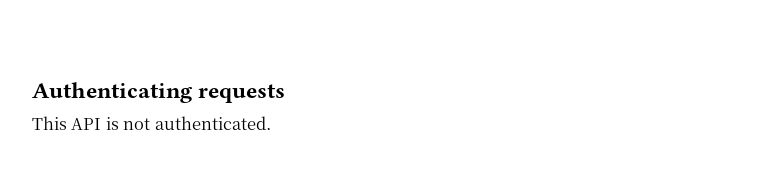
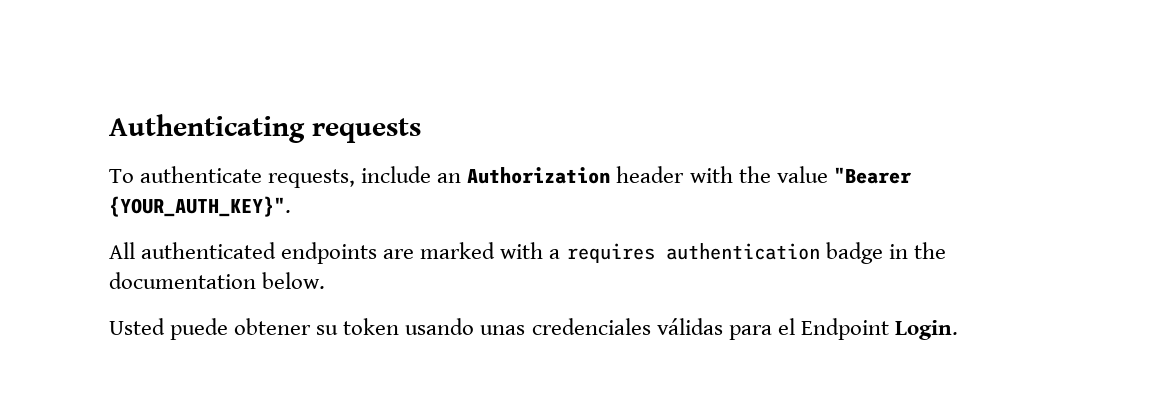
- This API is not authenticated.
+ To authenticate requests, include an Authorization header with the value "Bearer {YOUR_AUTH_KEY}".
+ All authenticated endpoints are marked with a requires authentication badge in the documentation below.
+ Usted puede obtener su token usando unas credenciales válidas para el Endpoint Login.

